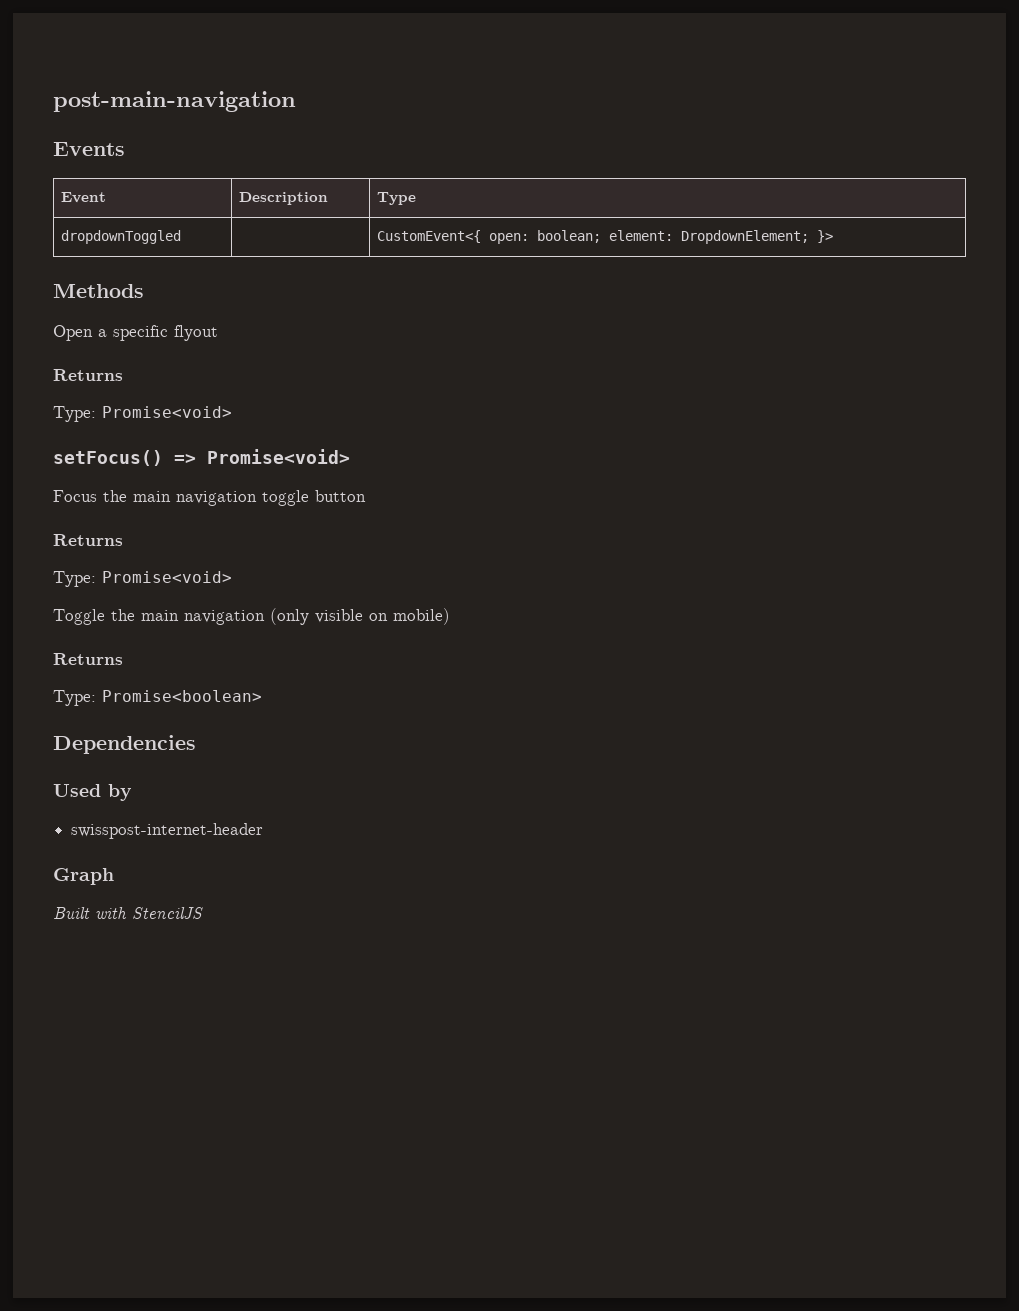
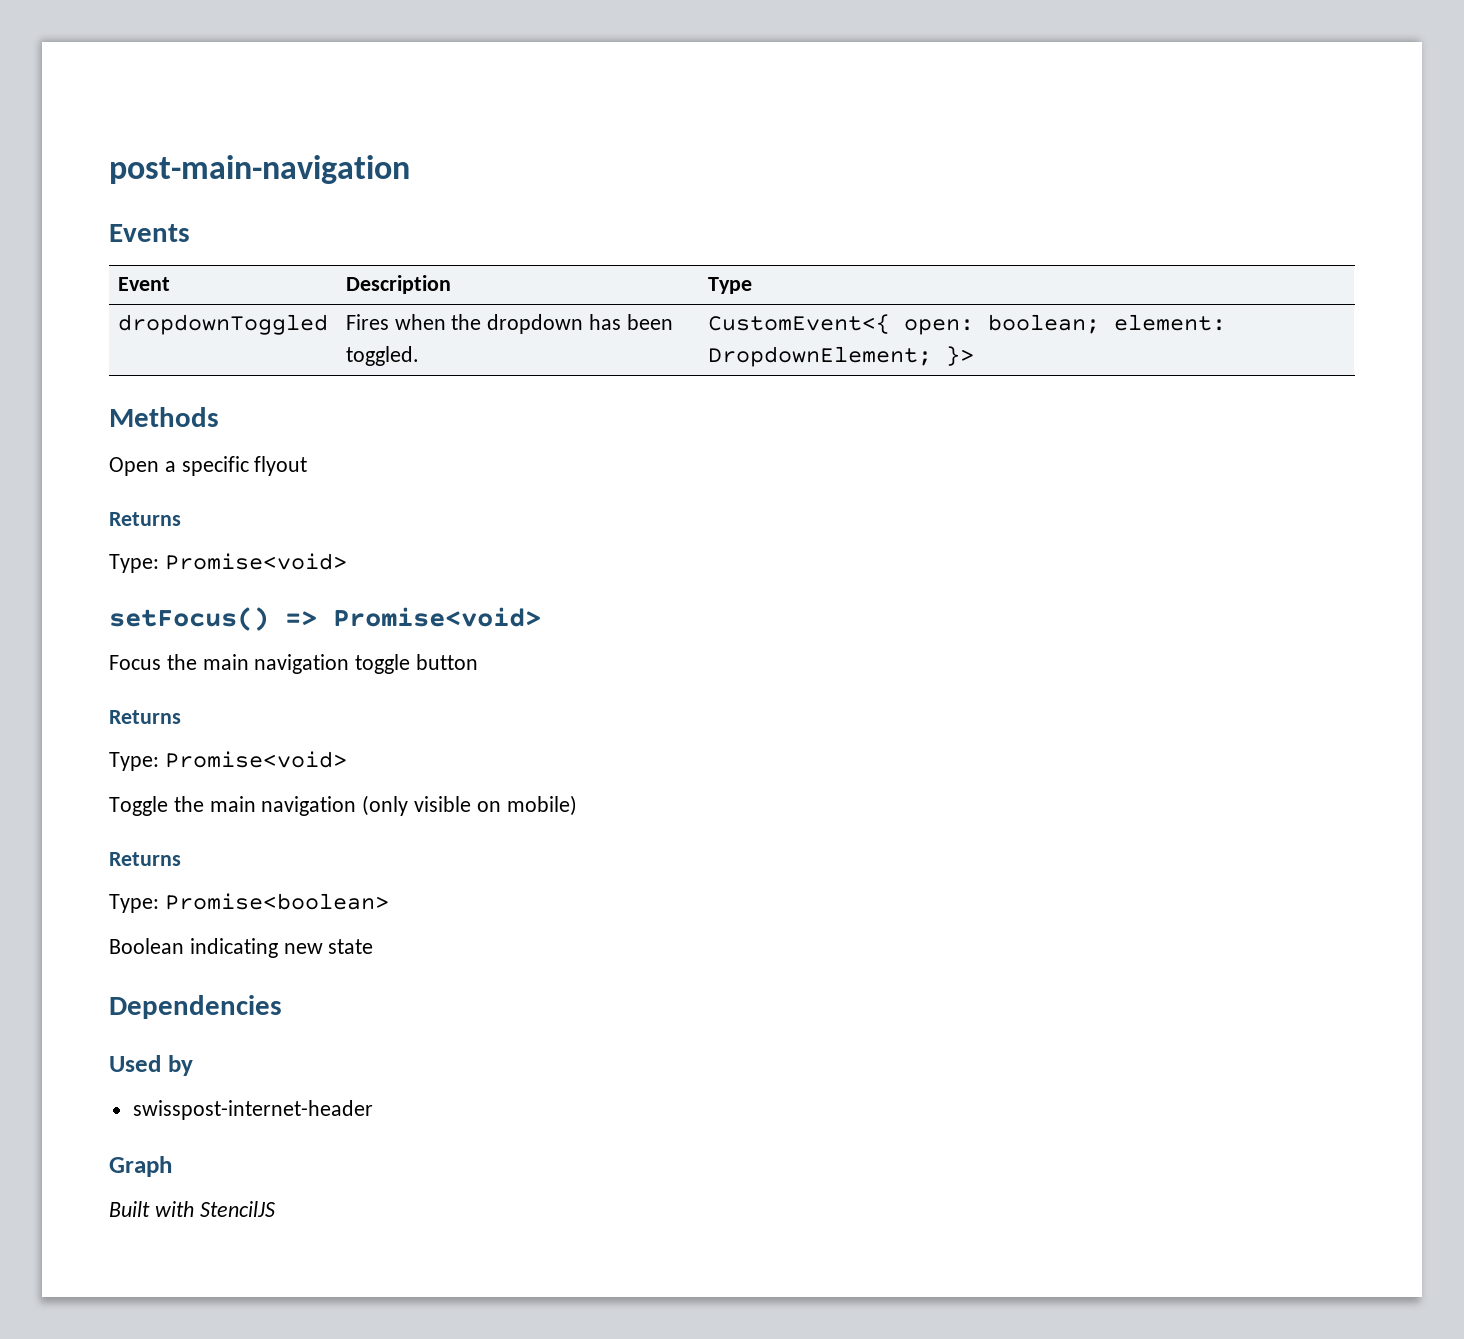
- dropdownToggled | | CustomEvent<{ open: boolean; element: DropdownElement; }>
+ dropdownToggled | Fires when the dropdown has been toggled. | CustomEvent<{ open: boolean; element: DropdownElement; }>
+ Boolean indicating new state

